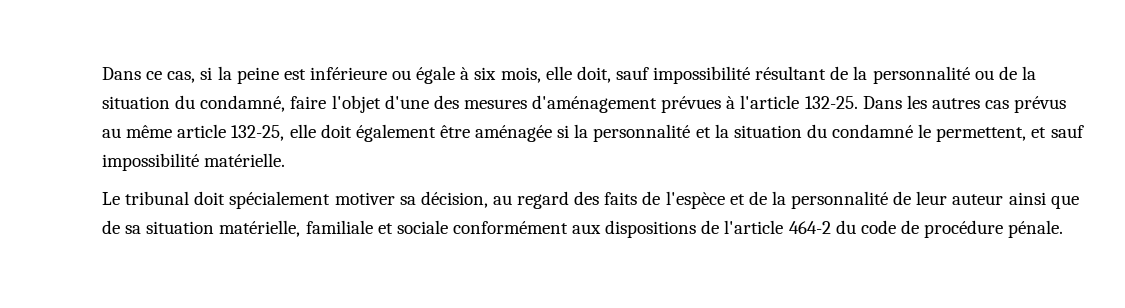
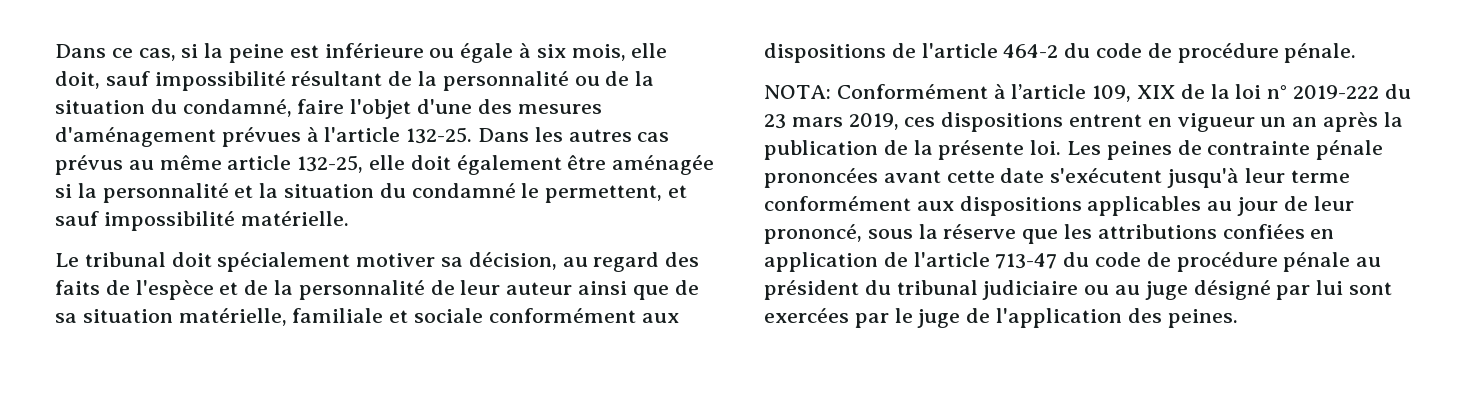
+ NOTA: Conformément à l’article 109, XIX de la loi n° 2019-222 du 23 mars 2019, ces dispositions entrent en vigueur un an après la publication de la présente loi. Les peines de contrainte pénale prononcées avant cette date s'exécutent jusqu'à leur terme conformément aux dispositions applicables au jour de leur prononcé, sous la réserve que les attributions confiées en application de l'article 713-47 du code de procédure pénale au président du tribunal judiciaire ou au juge désigné par lui sont exercées par le juge de l'application des peines.

